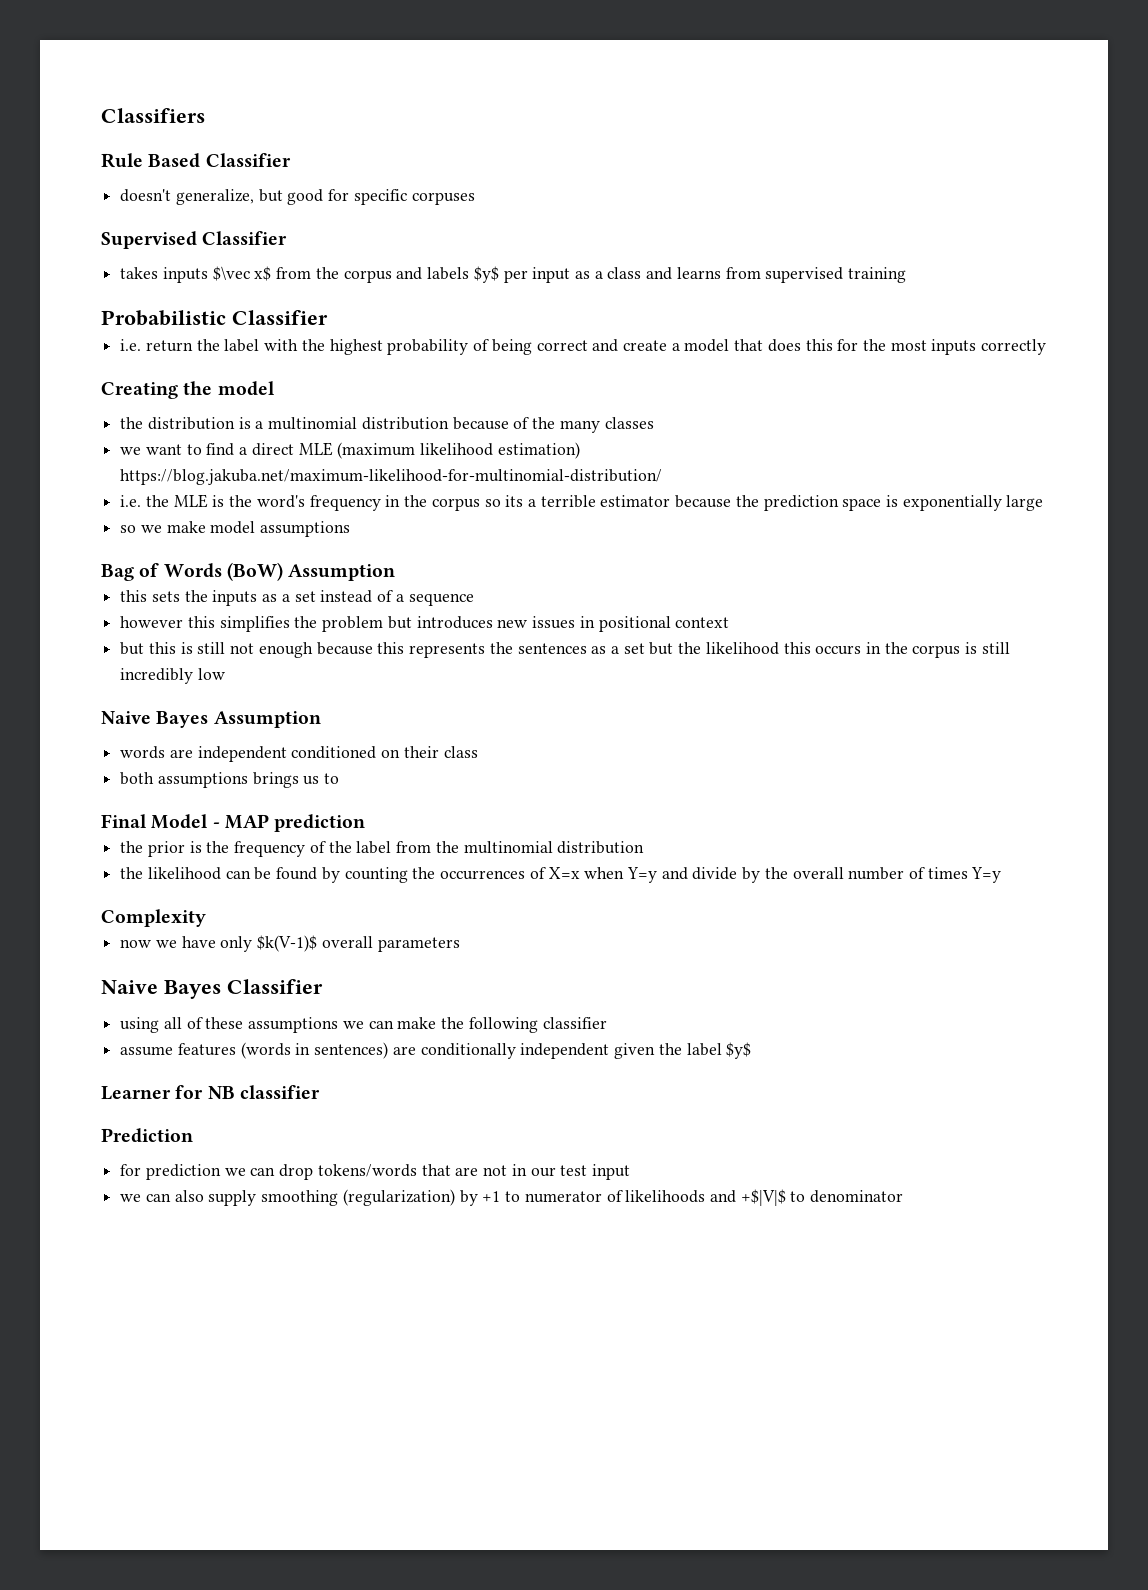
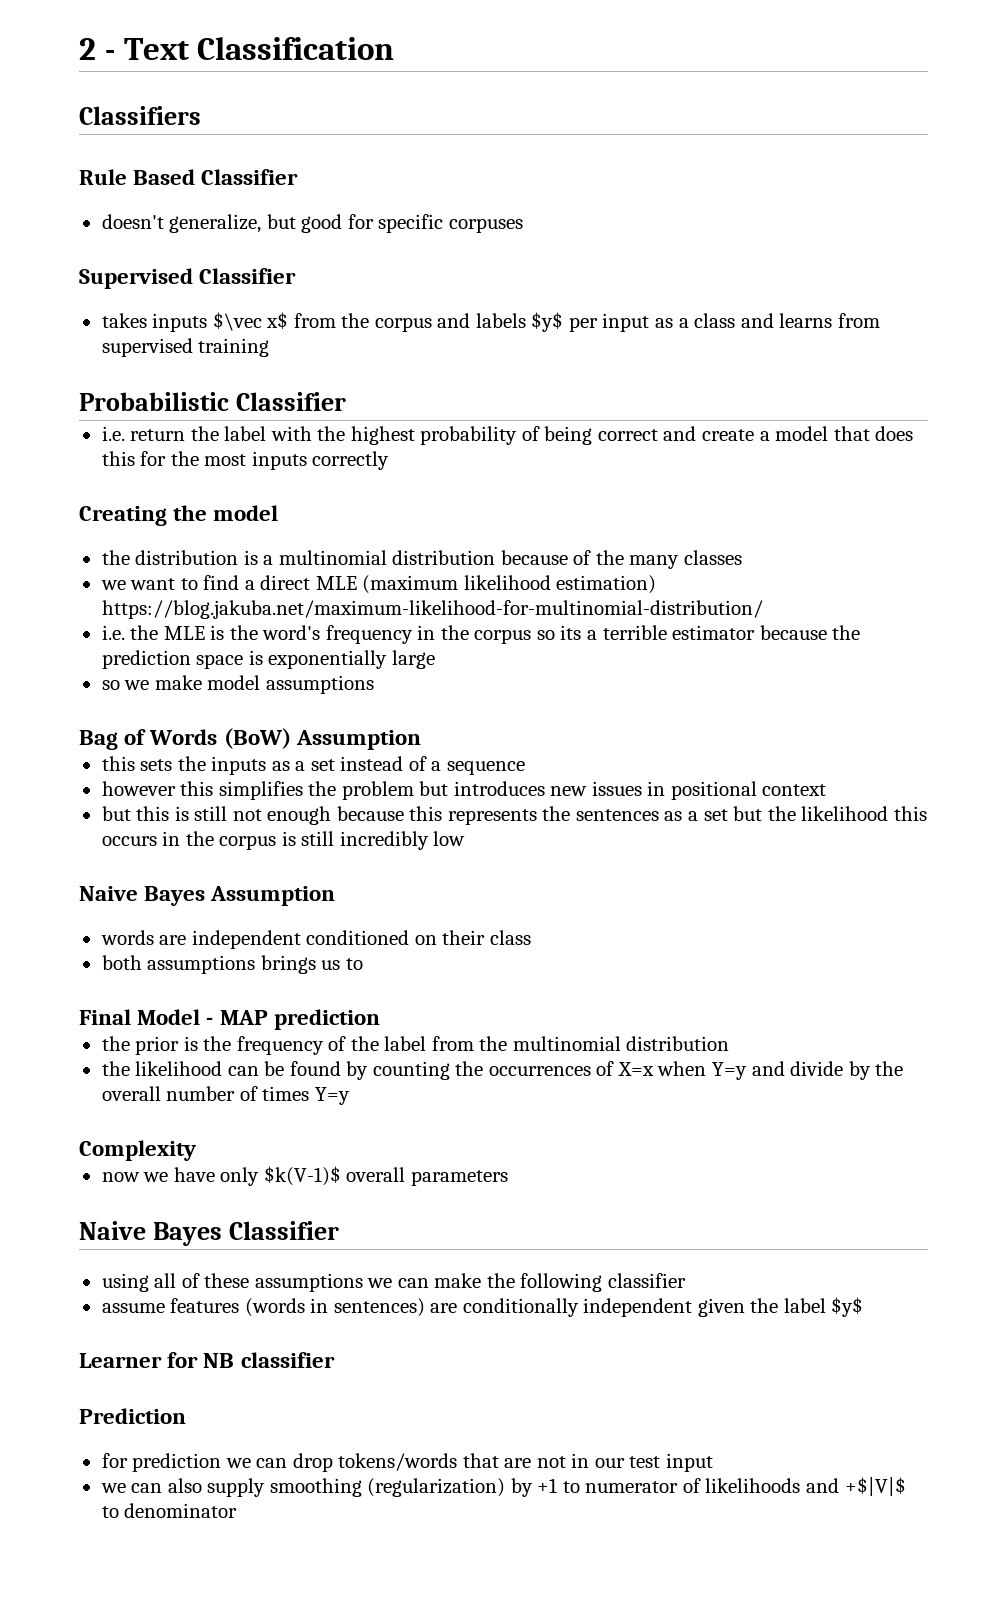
+ 2 - Text Classification

